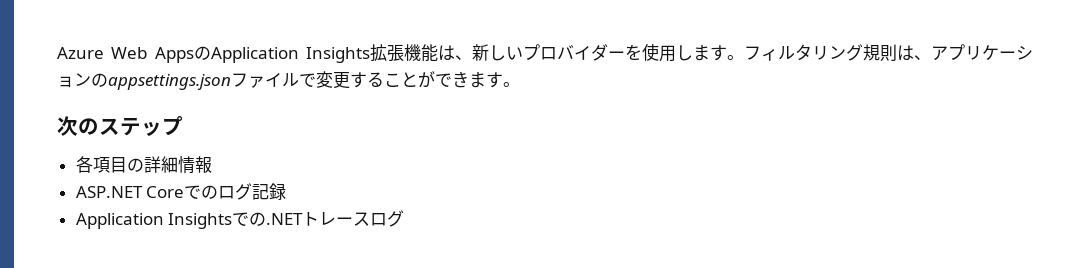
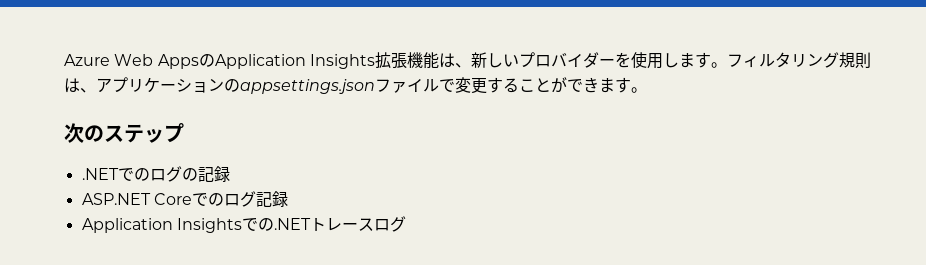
- 各項目の詳細情報
+ .NETでのログの記録

